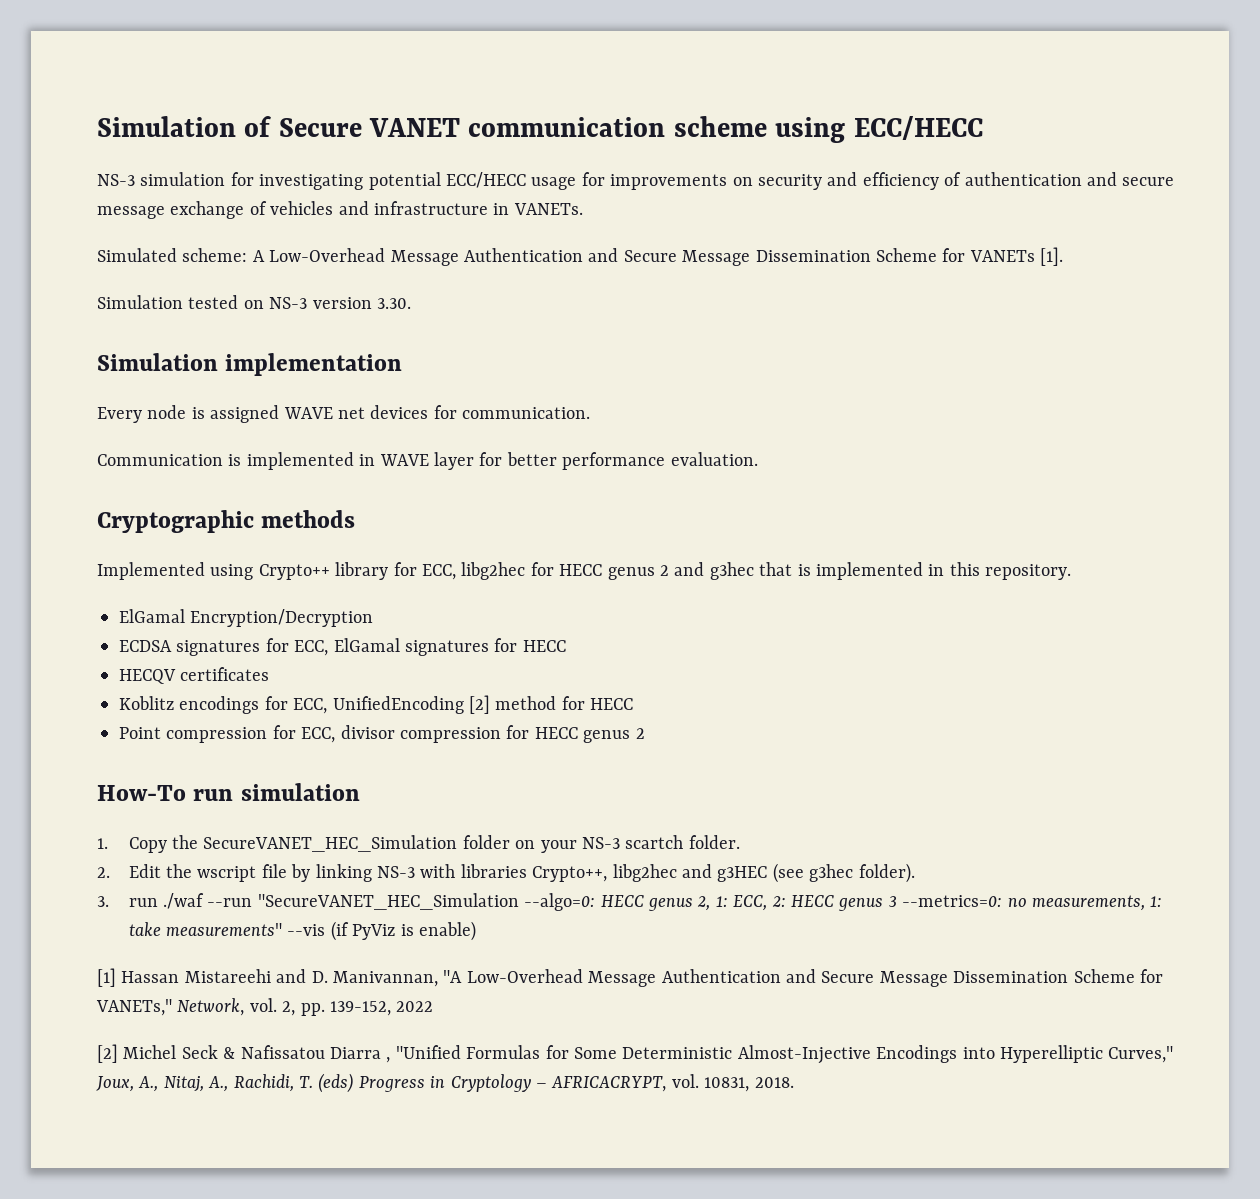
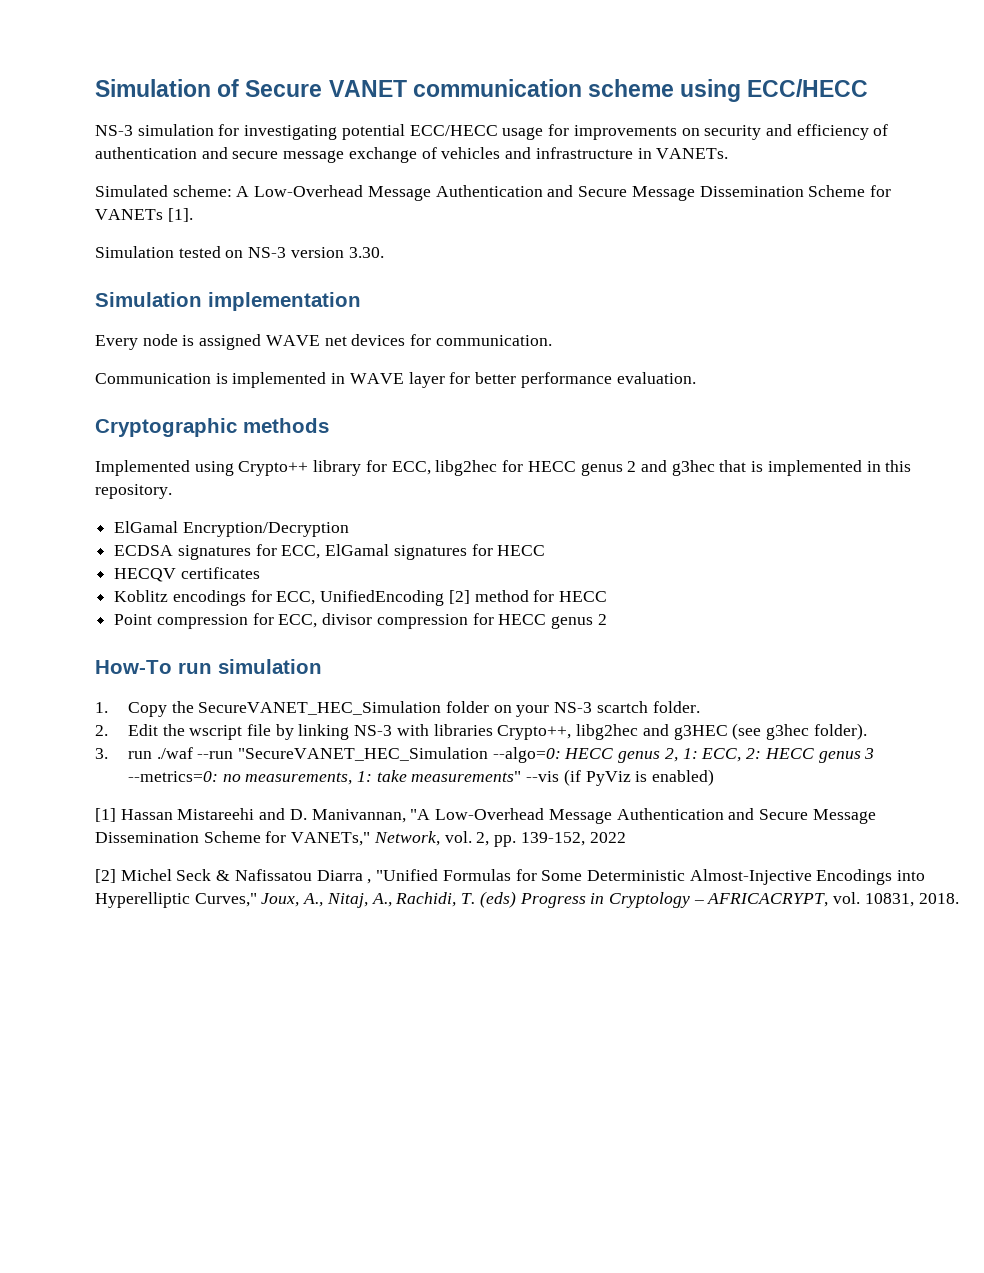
- 3. run ./waf --run "SecureVANET_HEC_Simulation --algo=0: HECC genus 2, 1: ECC, 2: HECC genus 3 --metrics=0: no measurements, 1: take measurements" --vis (if PyViz is enable)
+ 3. run ./waf --run "SecureVANET_HEC_Simulation --algo=0: HECC genus 2, 1: ECC, 2: HECC genus 3 --metrics=0: no measurements, 1: take measurements" --vis (if PyViz is enabled)

